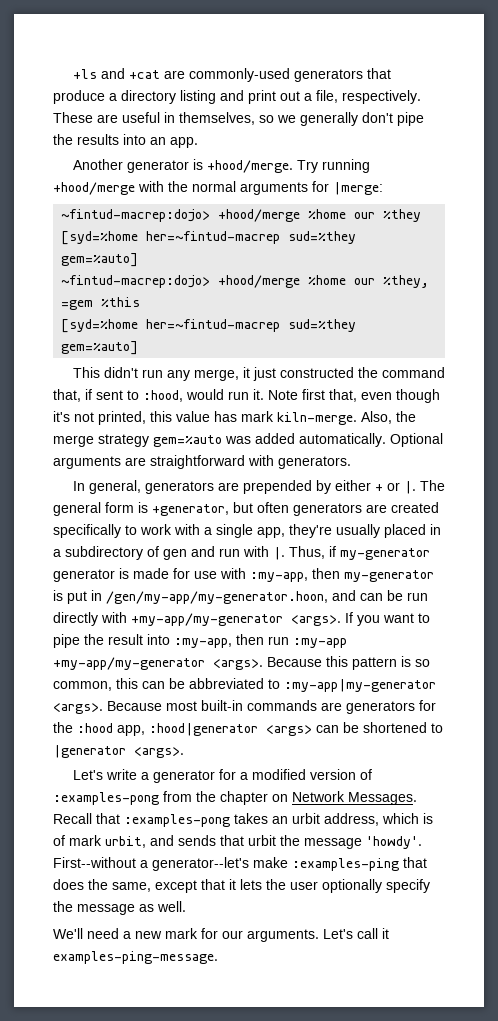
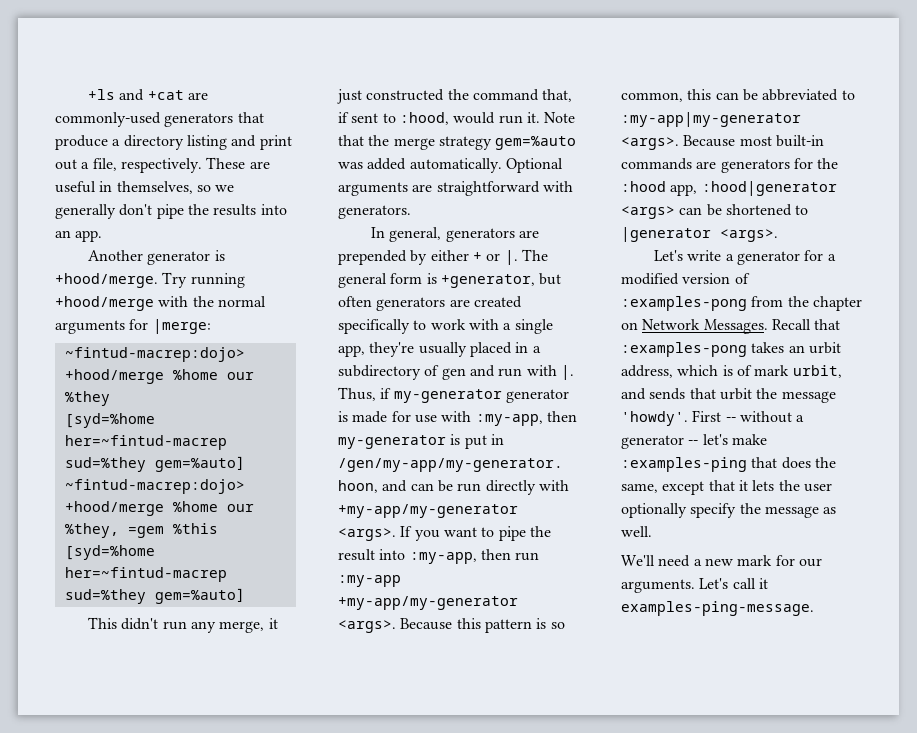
- Note first that, even though it's not printed, this value has mark kiln-merge. Also, the merge strategy gem=%auto was added automatically.
+ Note that the merge strategy gem=%auto was added automatically.
- First--without a generator--let's make :examples-ping that does the same, except that it lets the user optionally specify the message as well.
+ First -- without a generator -- let's make :examples-ping that does the same, except that it lets the user optionally specify the message as well.

